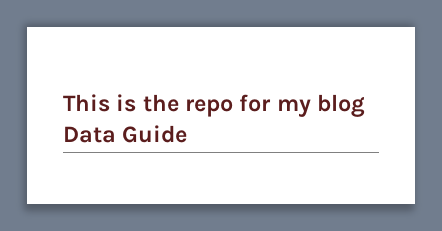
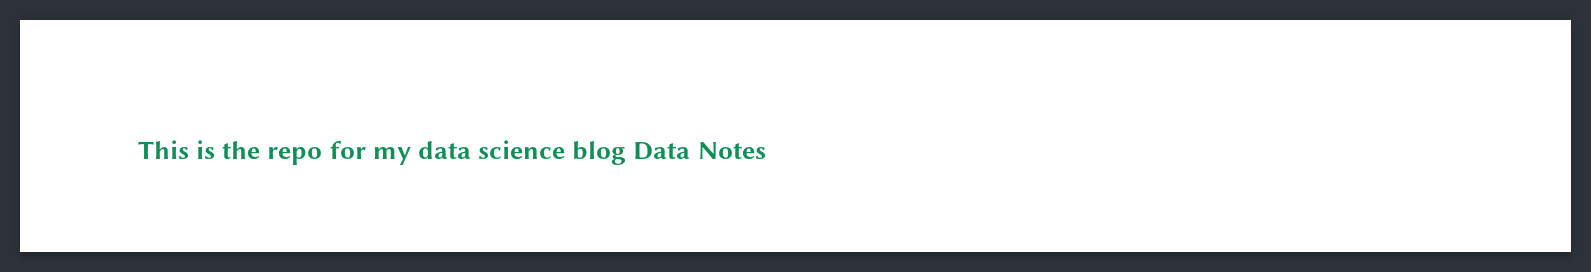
- This is the repo for my blog Data Guide
+ This is the repo for my data science blog Data Notes

